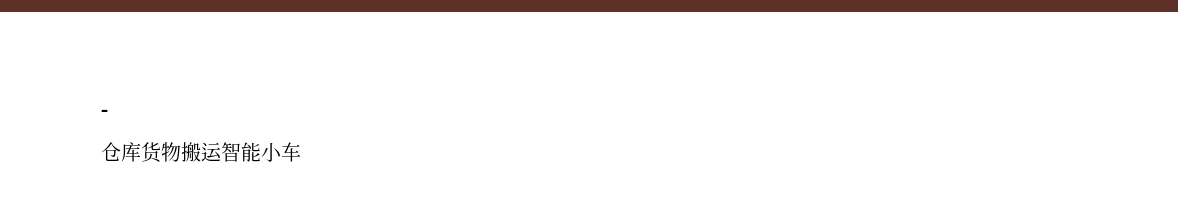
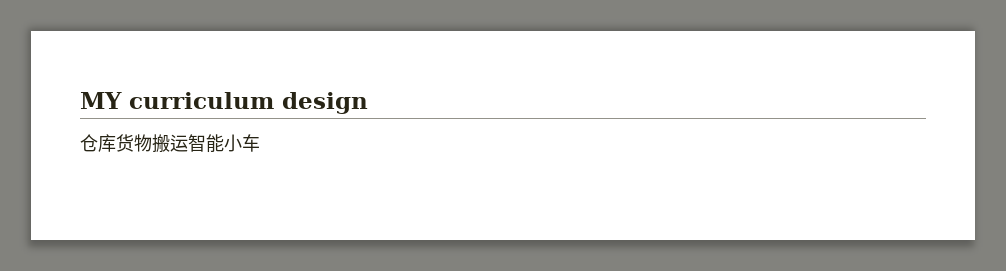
- -
+ MY curriculum design

